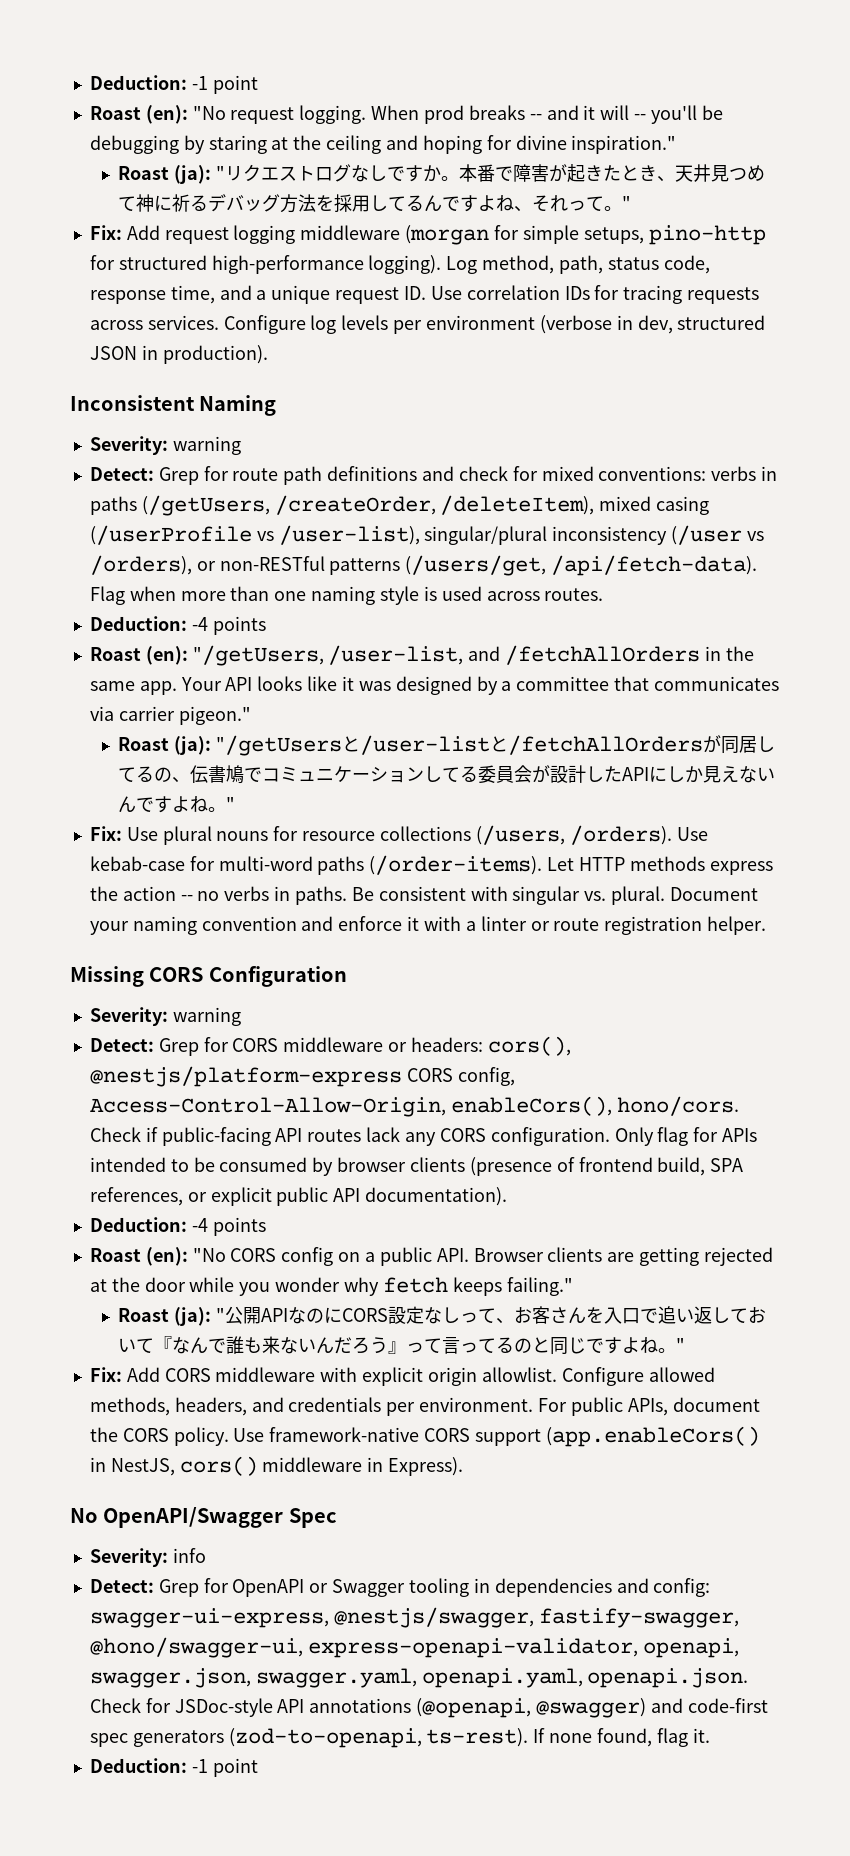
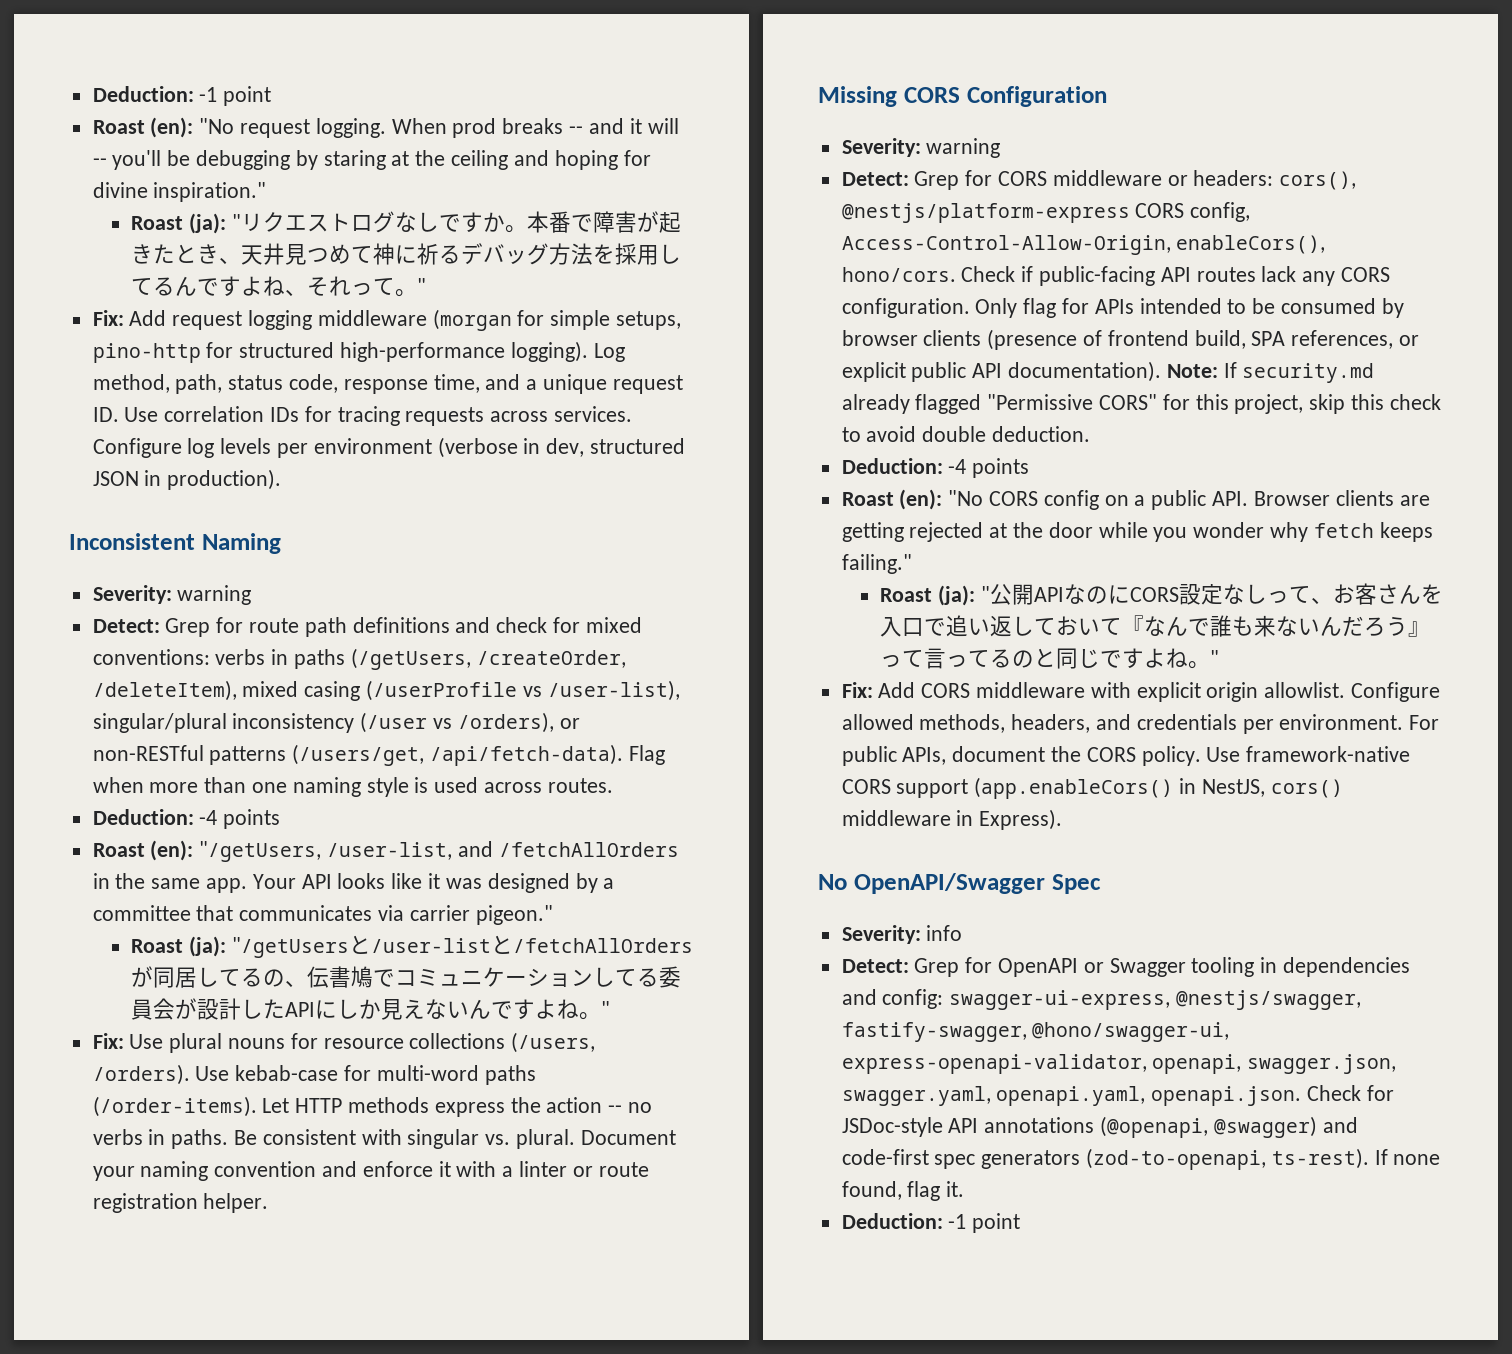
+ Note: If security.md already flagged "Permissive CORS" for this project, skip this check to avoid double deduction.

